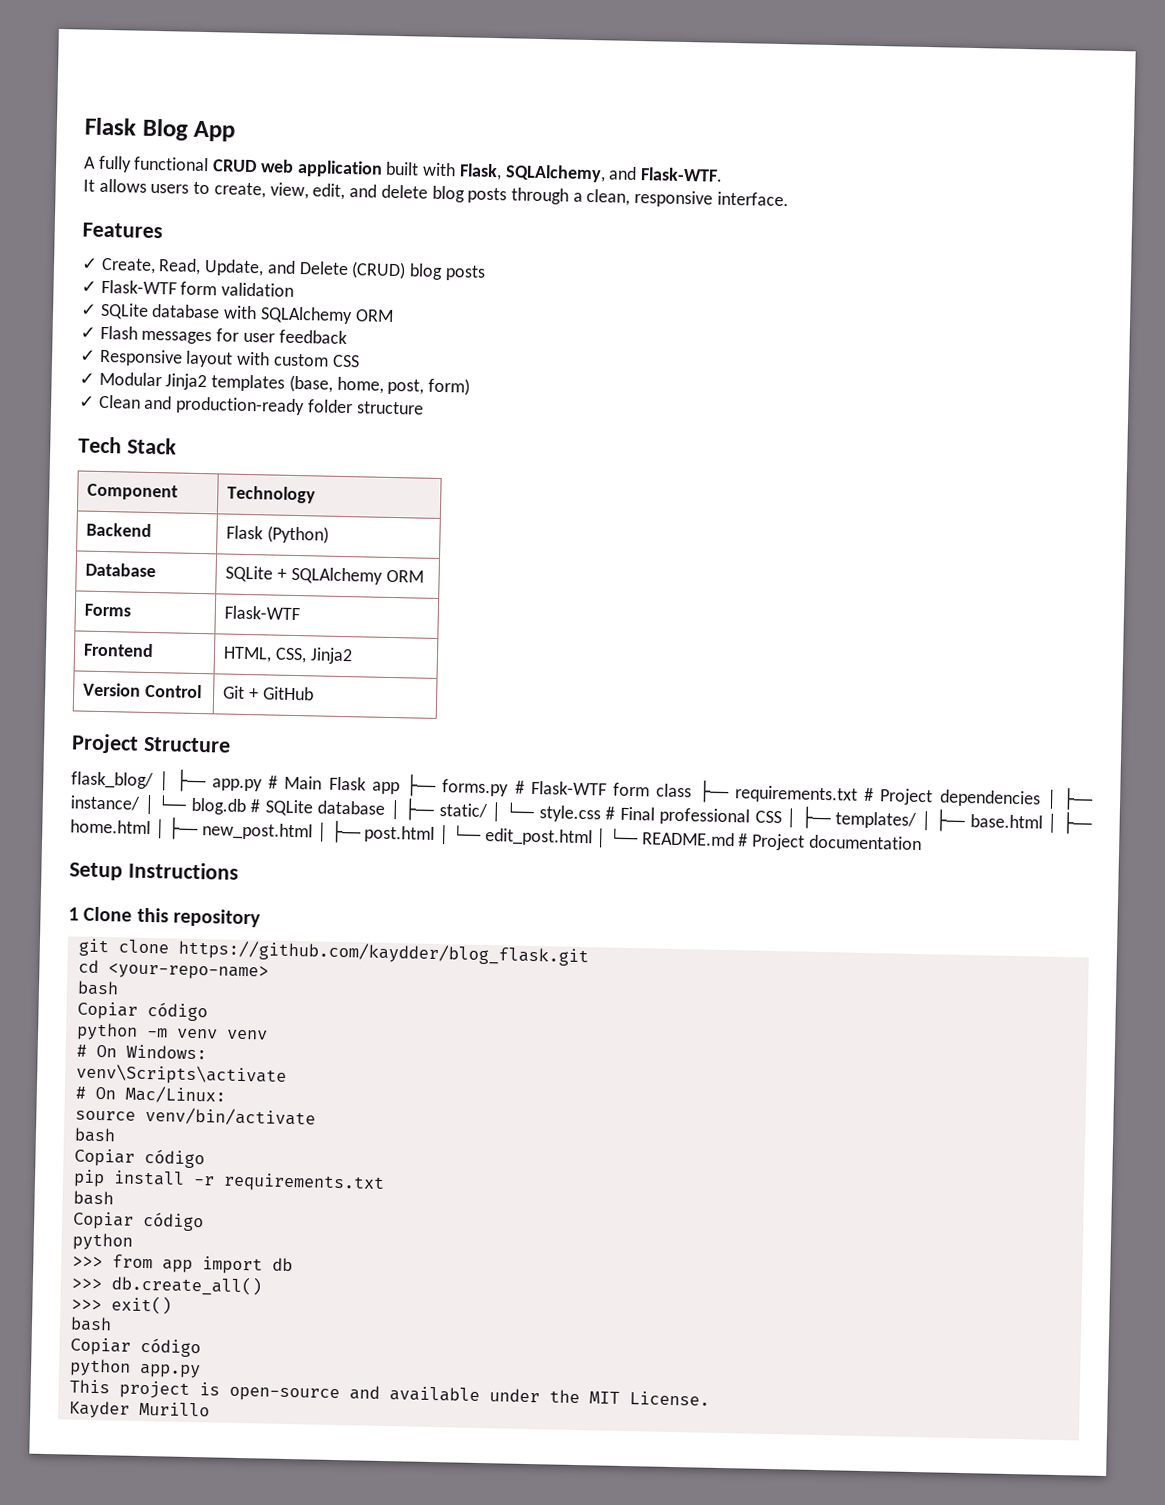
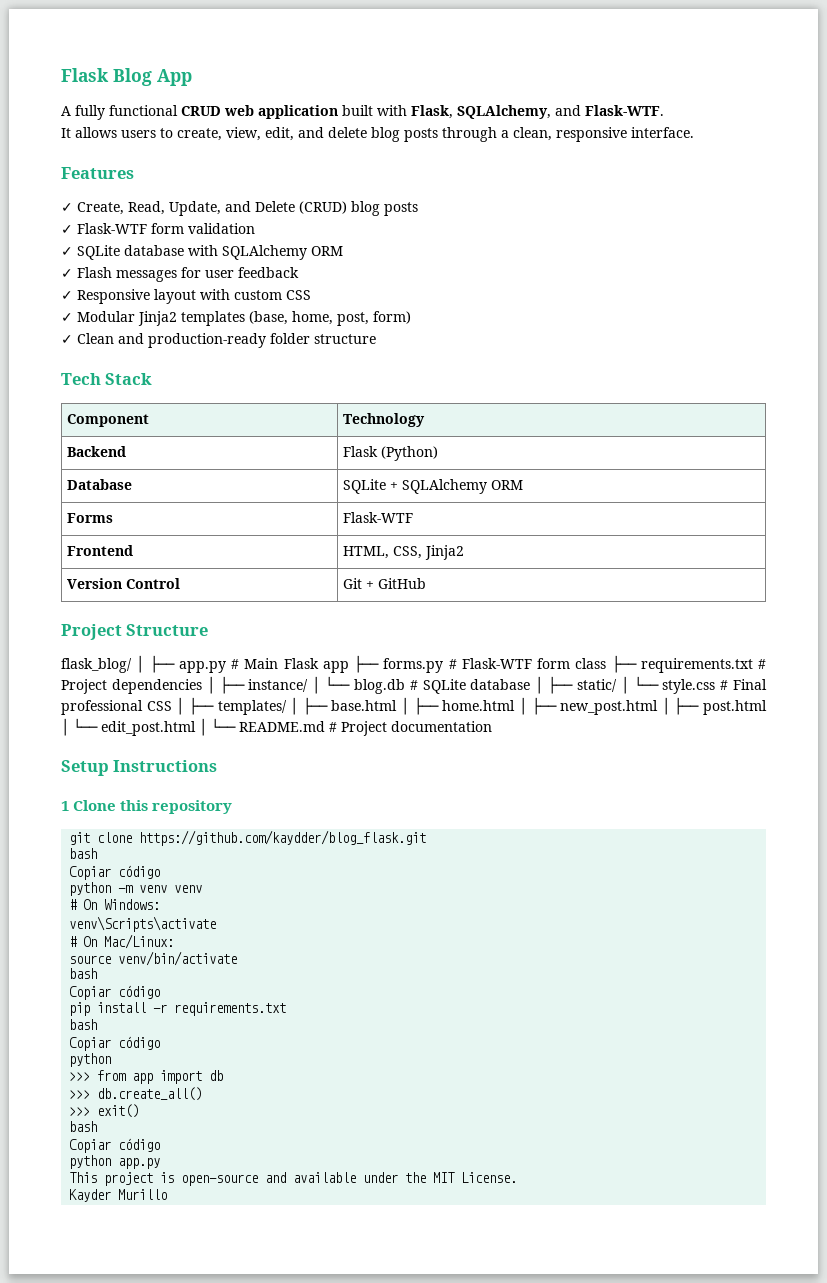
- cd <your-repo-name>

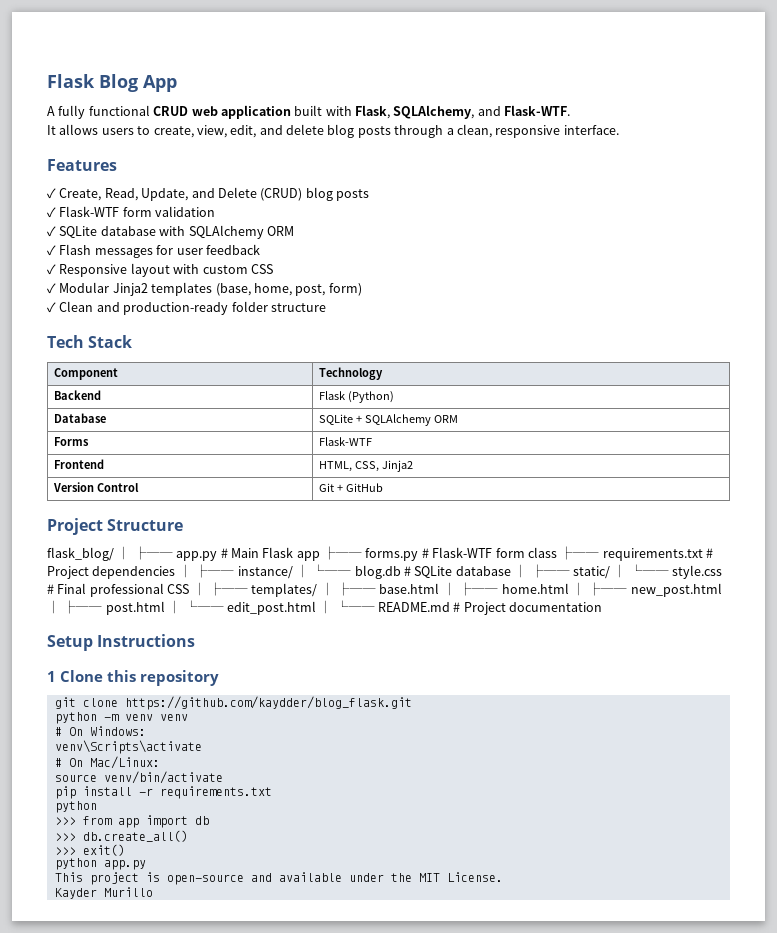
  git clone https://github.com/kaydder/blog_flask.git
- bash
- Copiar código
  source venv/bin/activate
- bash
- Copiar código
  pip install -r requirements.txt
- bash
- Copiar código
  >>> exit()
- bash
- Copiar código

